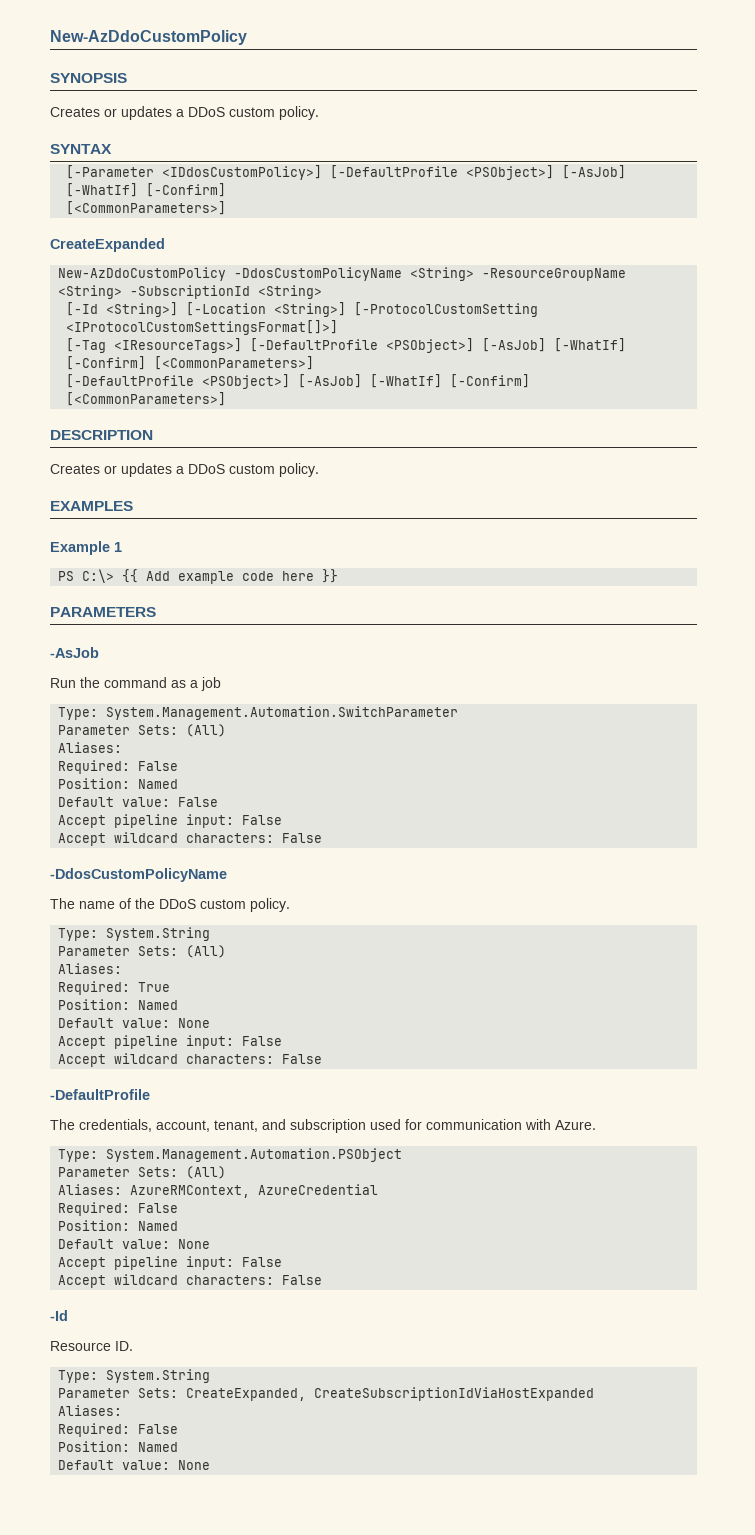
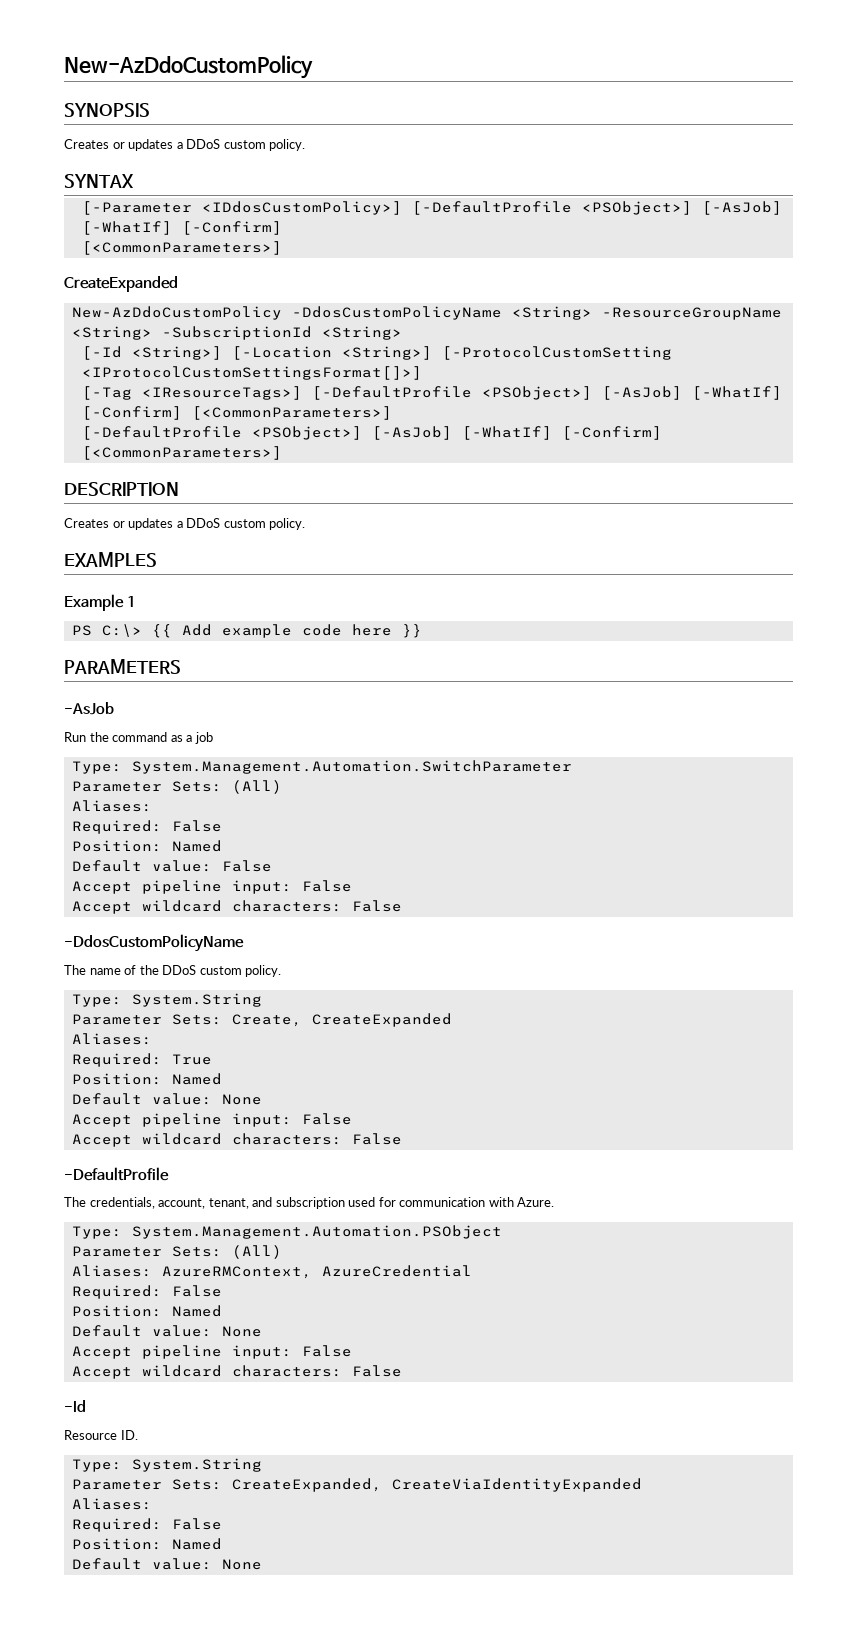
  The name of the DDoS custom policy.
  Type: System.String
- Parameter Sets: (All)
+ Parameter Sets: Create, CreateExpanded
- Parameter Sets: CreateExpanded, CreateSubscriptionIdViaHostExpanded
+ Parameter Sets: CreateExpanded, CreateViaIdentityExpanded

